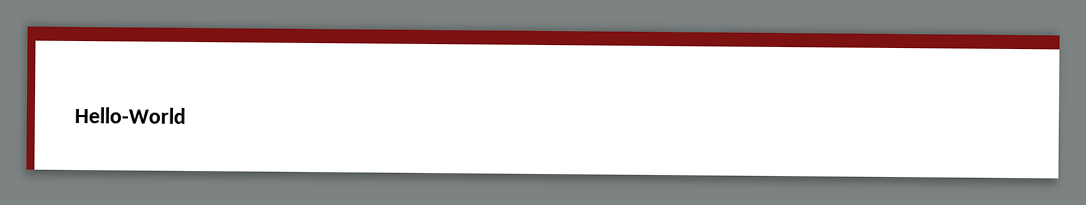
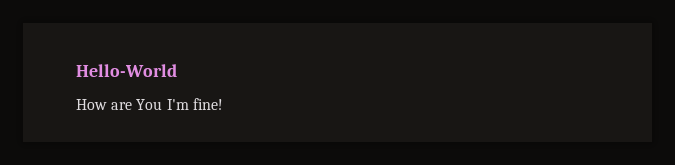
+ How are You I'm fine!

